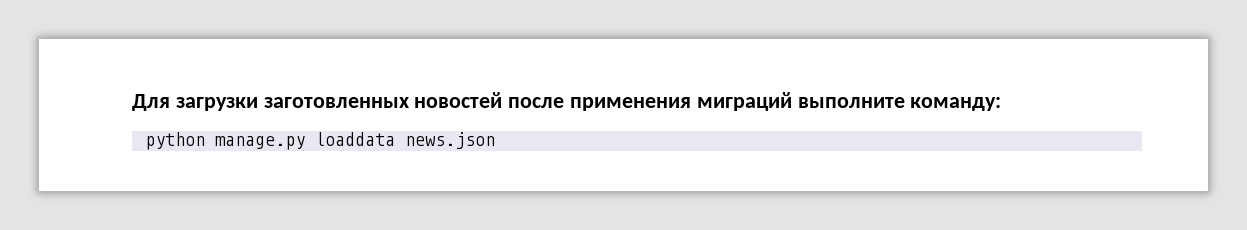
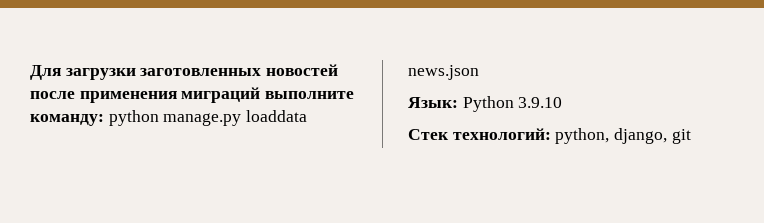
- Для загрузки заготовленных новостей после применения миграций выполните команду:
- python manage.py loaddata news.json
+ Для загрузки заготовленных новостей после применения миграций выполните команду: python manage.py loaddata news.json
+ Язык: Python 3.9.10
+ Cтек технологий: python, django, git

